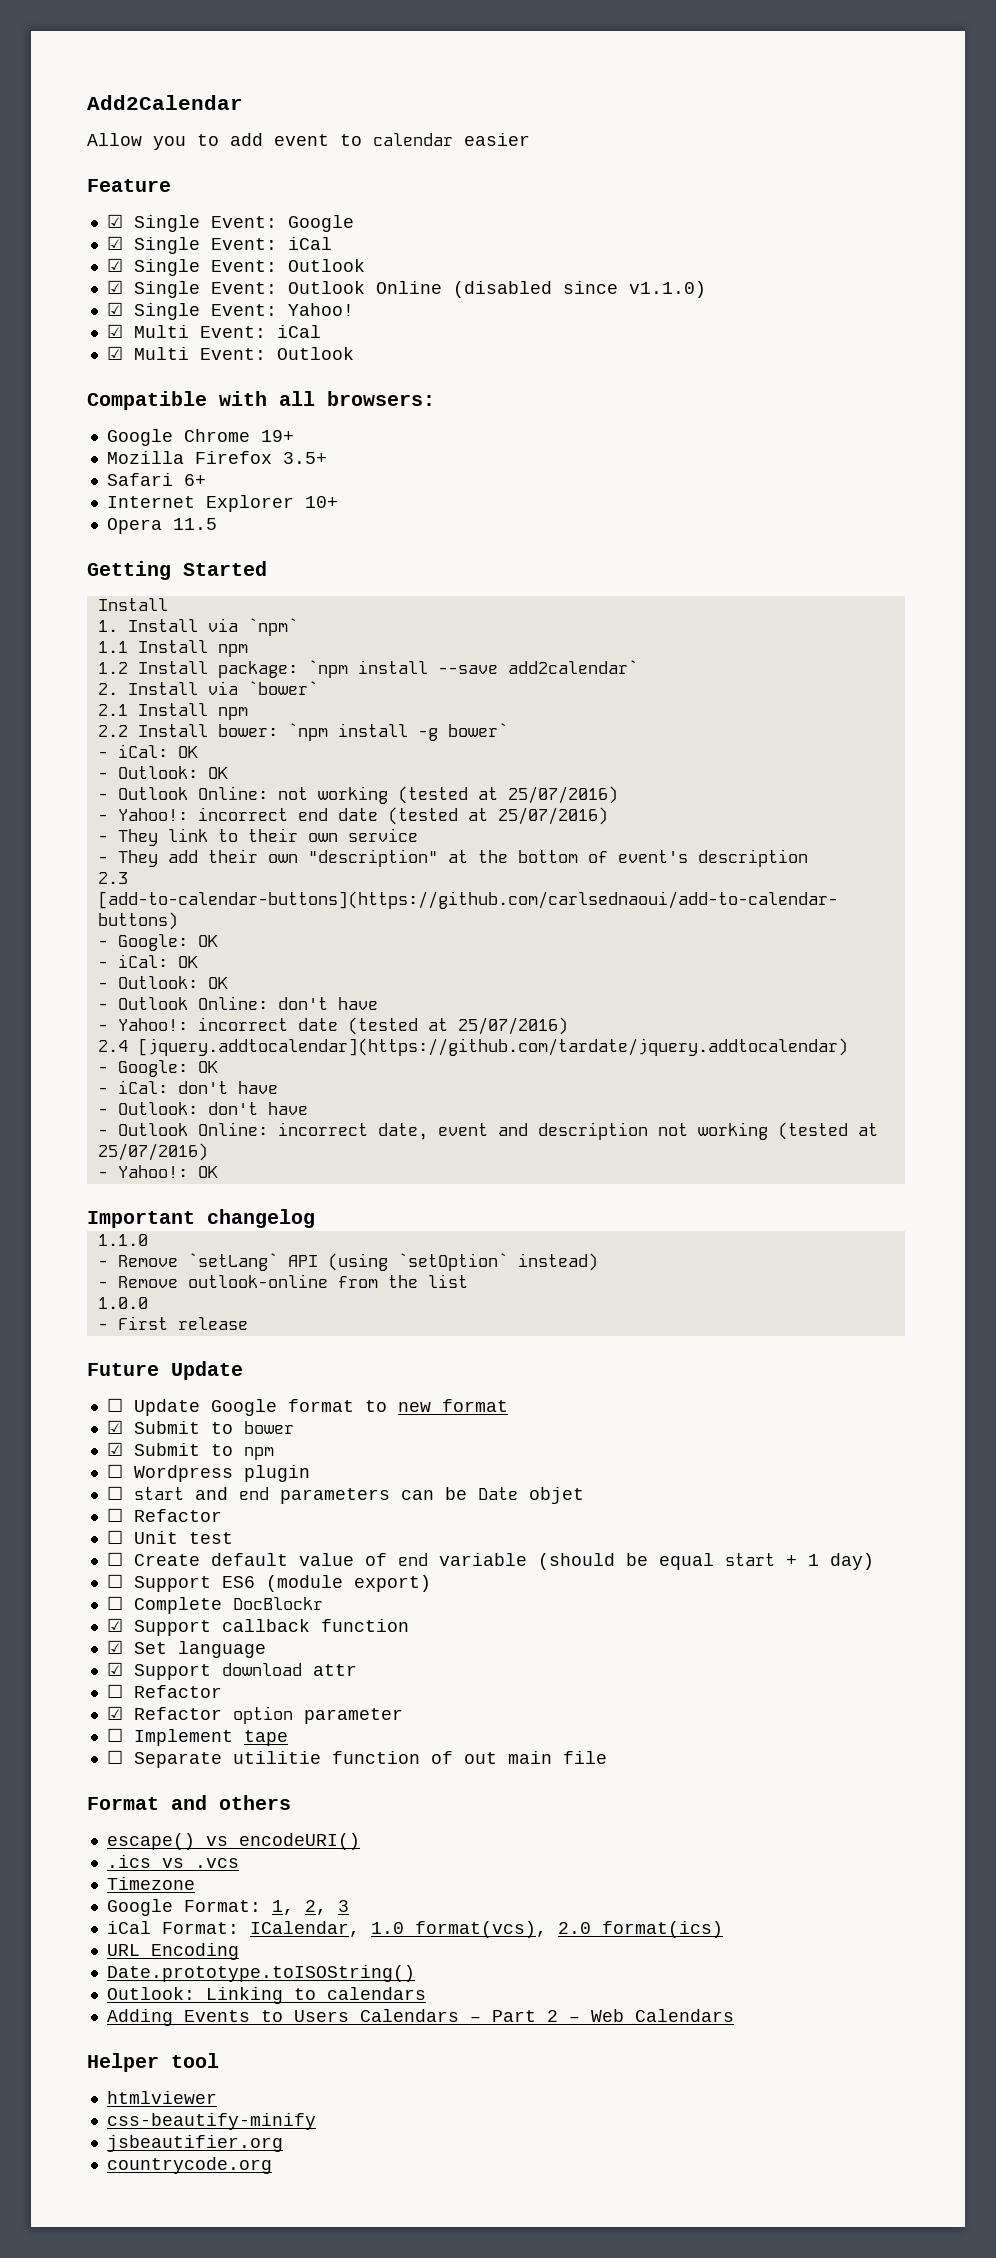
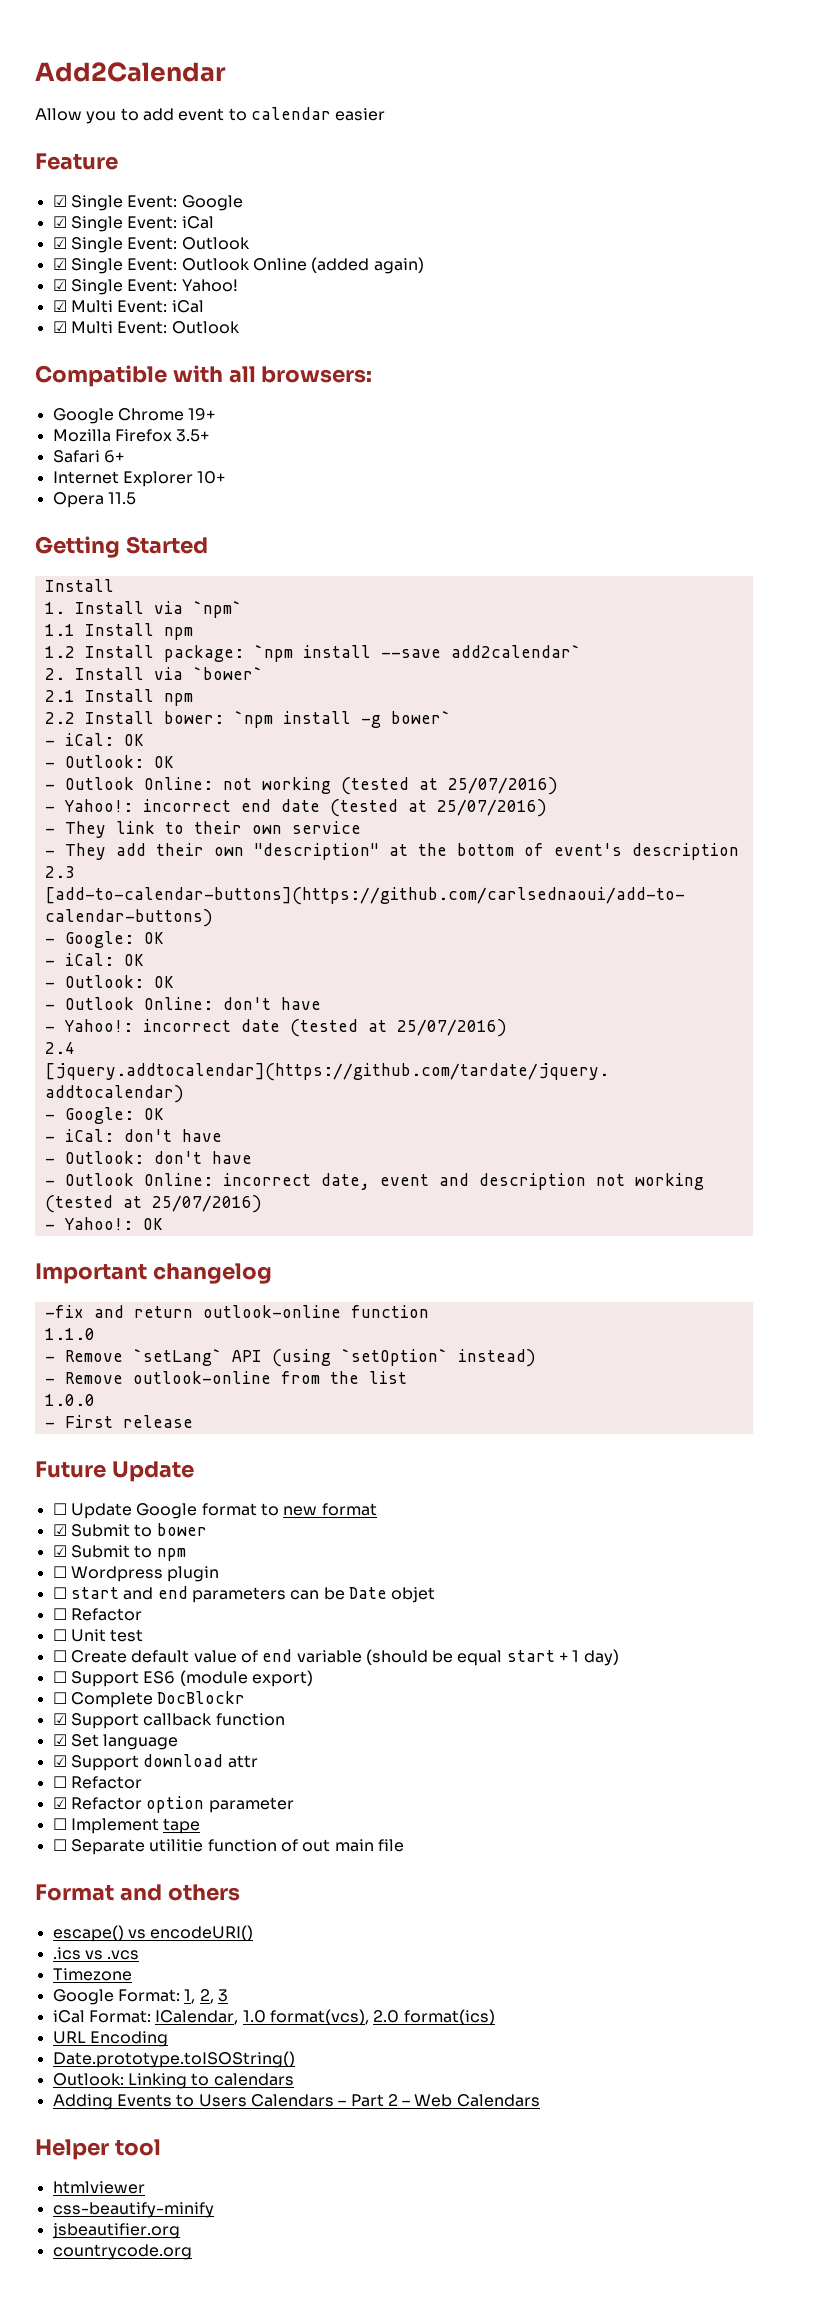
- ☑ Single Event: Outlook Online (disabled since v1.1.0)
+ ☑ Single Event: Outlook Online (added again)
+ -fix and return outlook-online function

